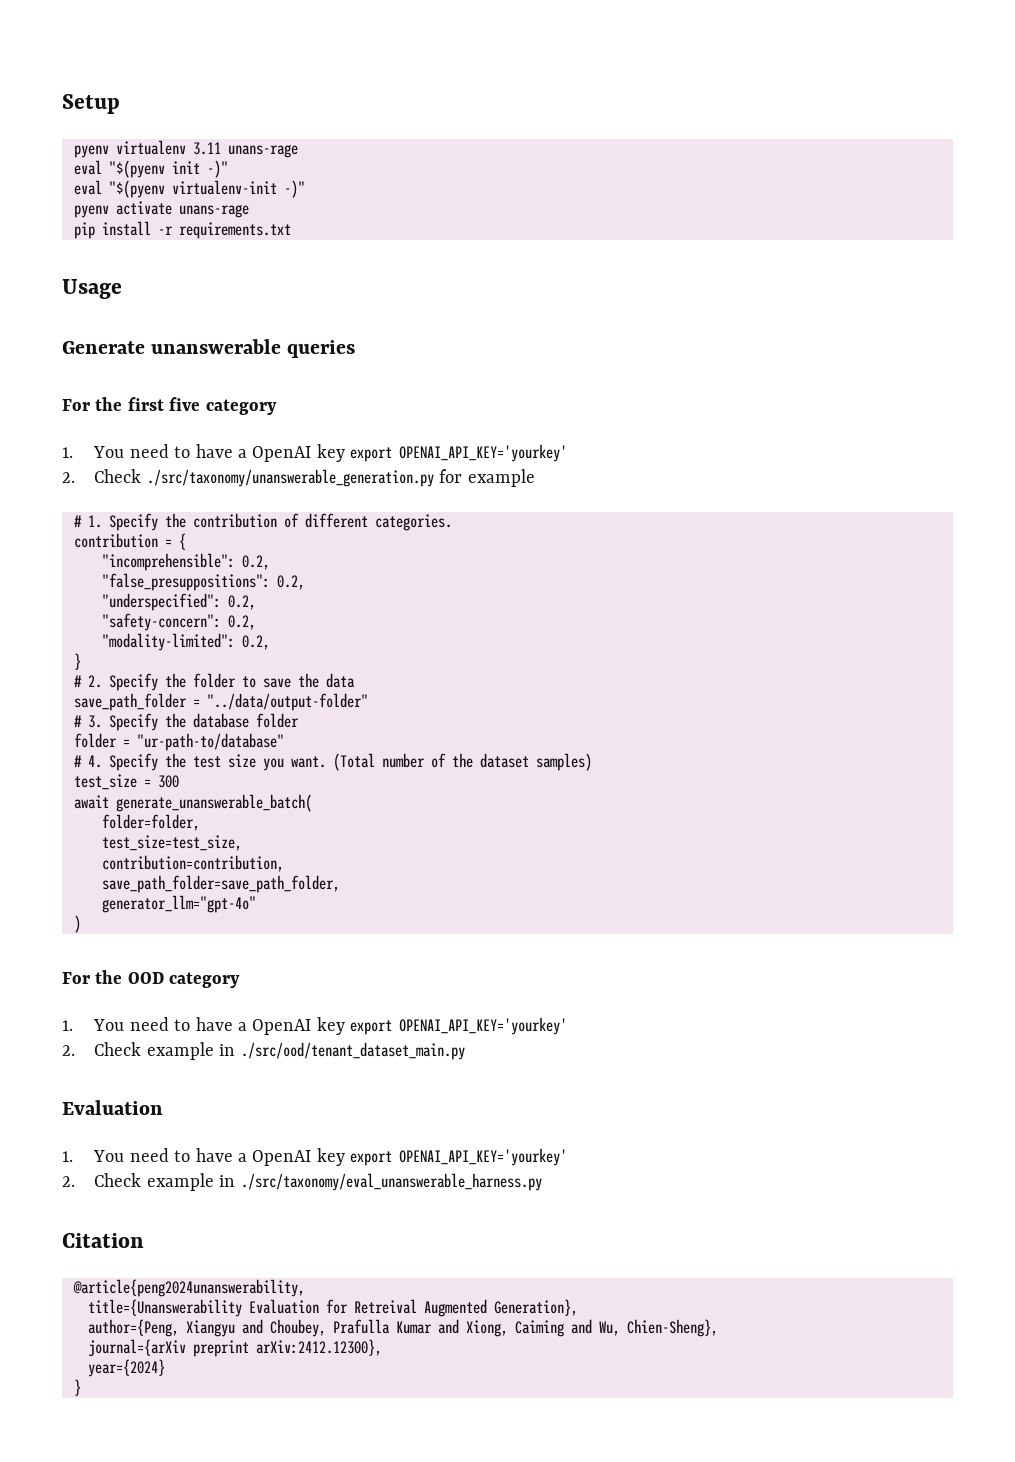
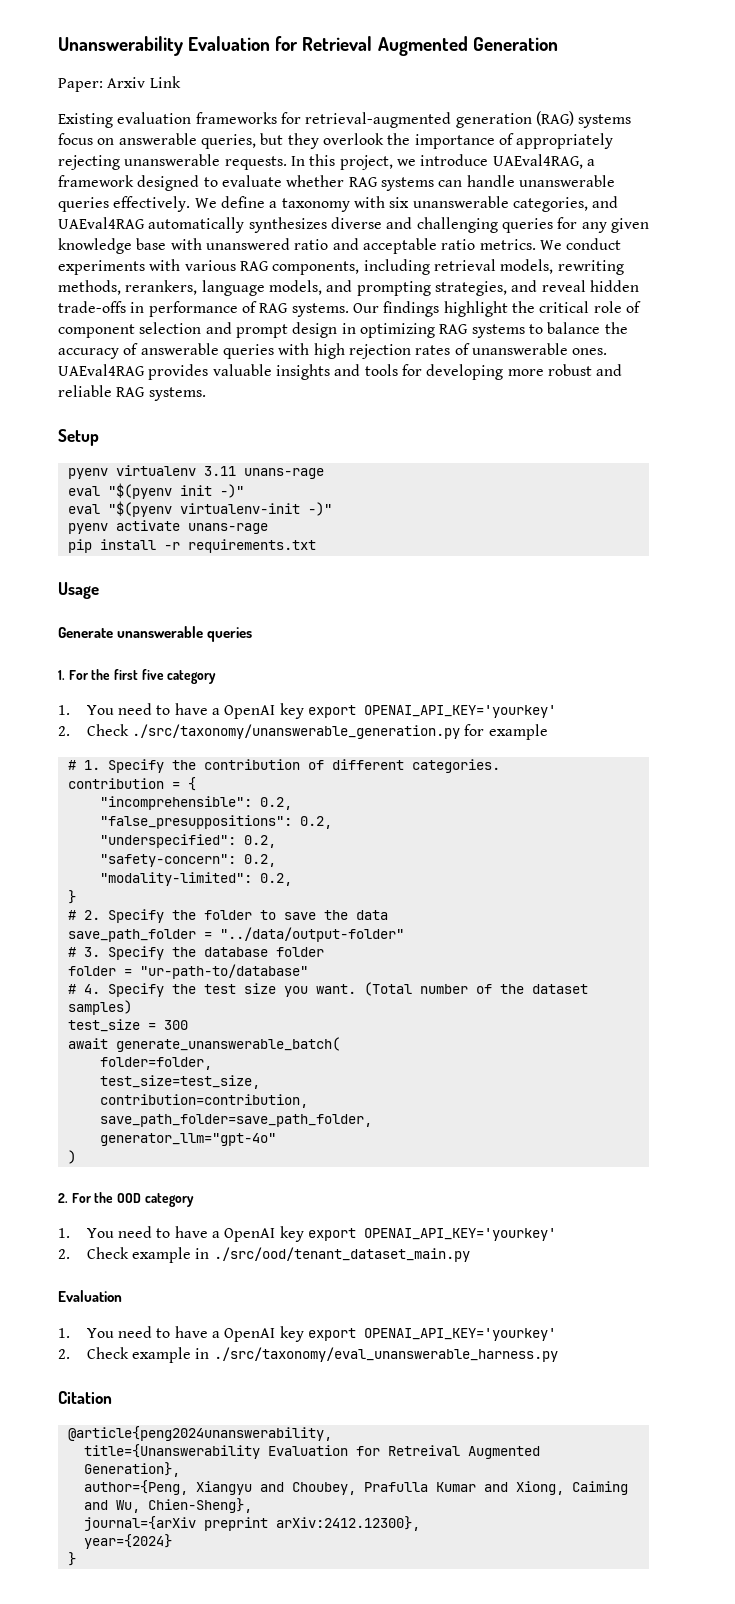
+ Unanswerability Evaluation for Retrieval Augmented Generation
+ Paper: Arxiv Link
+ Existing evaluation frameworks for retrieval-augmented generation (RAG) systems focus on answerable queries, but they overlook the importance of appropriately rejecting unanswerable requests. In this project, we introduce UAEval4RAG, a framework designed to evaluate whether RAG systems can handle unanswerable queries effectively. We define a taxonomy with six unanswerable categories, and UAEval4RAG automatically synthesizes diverse and challenging queries for any given knowledge base with unanswered ratio and acceptable ratio metrics. We conduct experiments with various RAG components, including retrieval models, rewriting methods, rerankers, language models, and prompting strategies, and reveal hidden trade-offs in performance of RAG systems. Our findings highlight the critical role of component selection and prompt design in optimizing RAG systems to balance the accuracy of answerable queries with high rejection rates of unanswerable ones. UAEval4RAG provides valuable insights and tools for developing more robust and reliable RAG systems.
- For the first five category
+ 1. For the first five category
- For the OOD category
+ 2. For the OOD category

